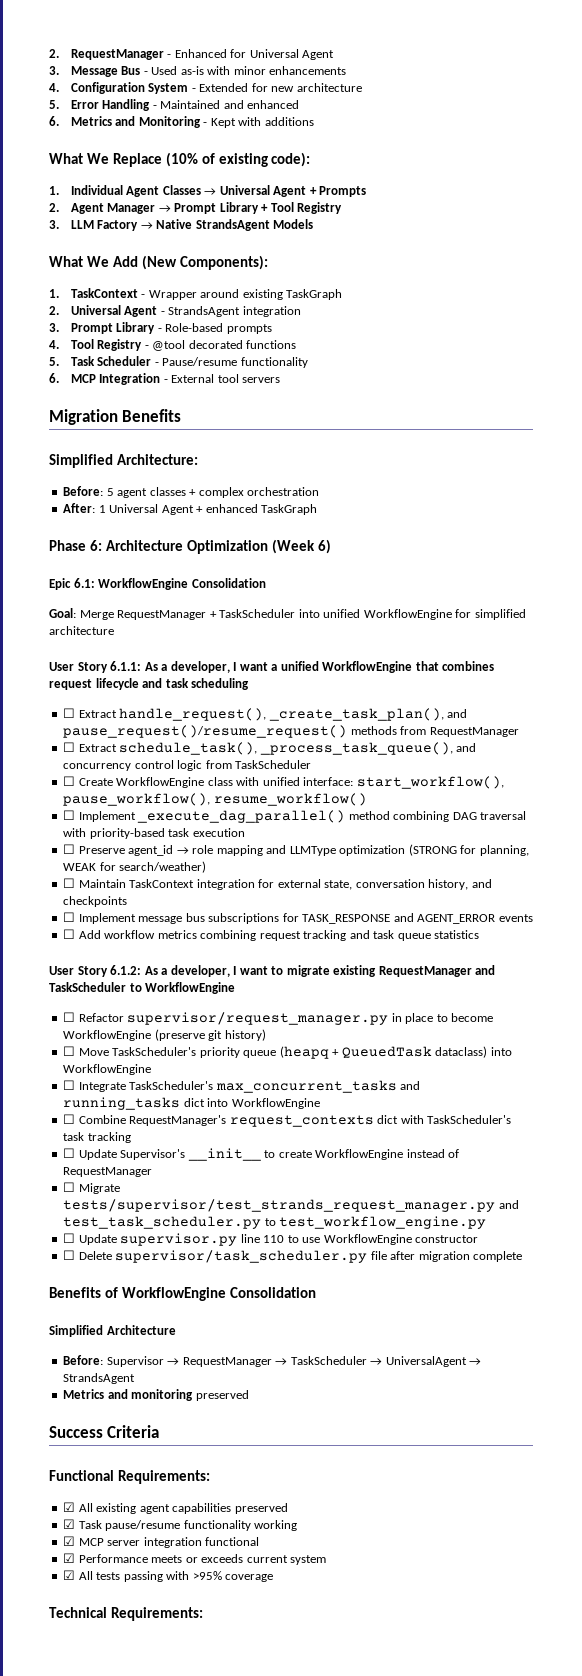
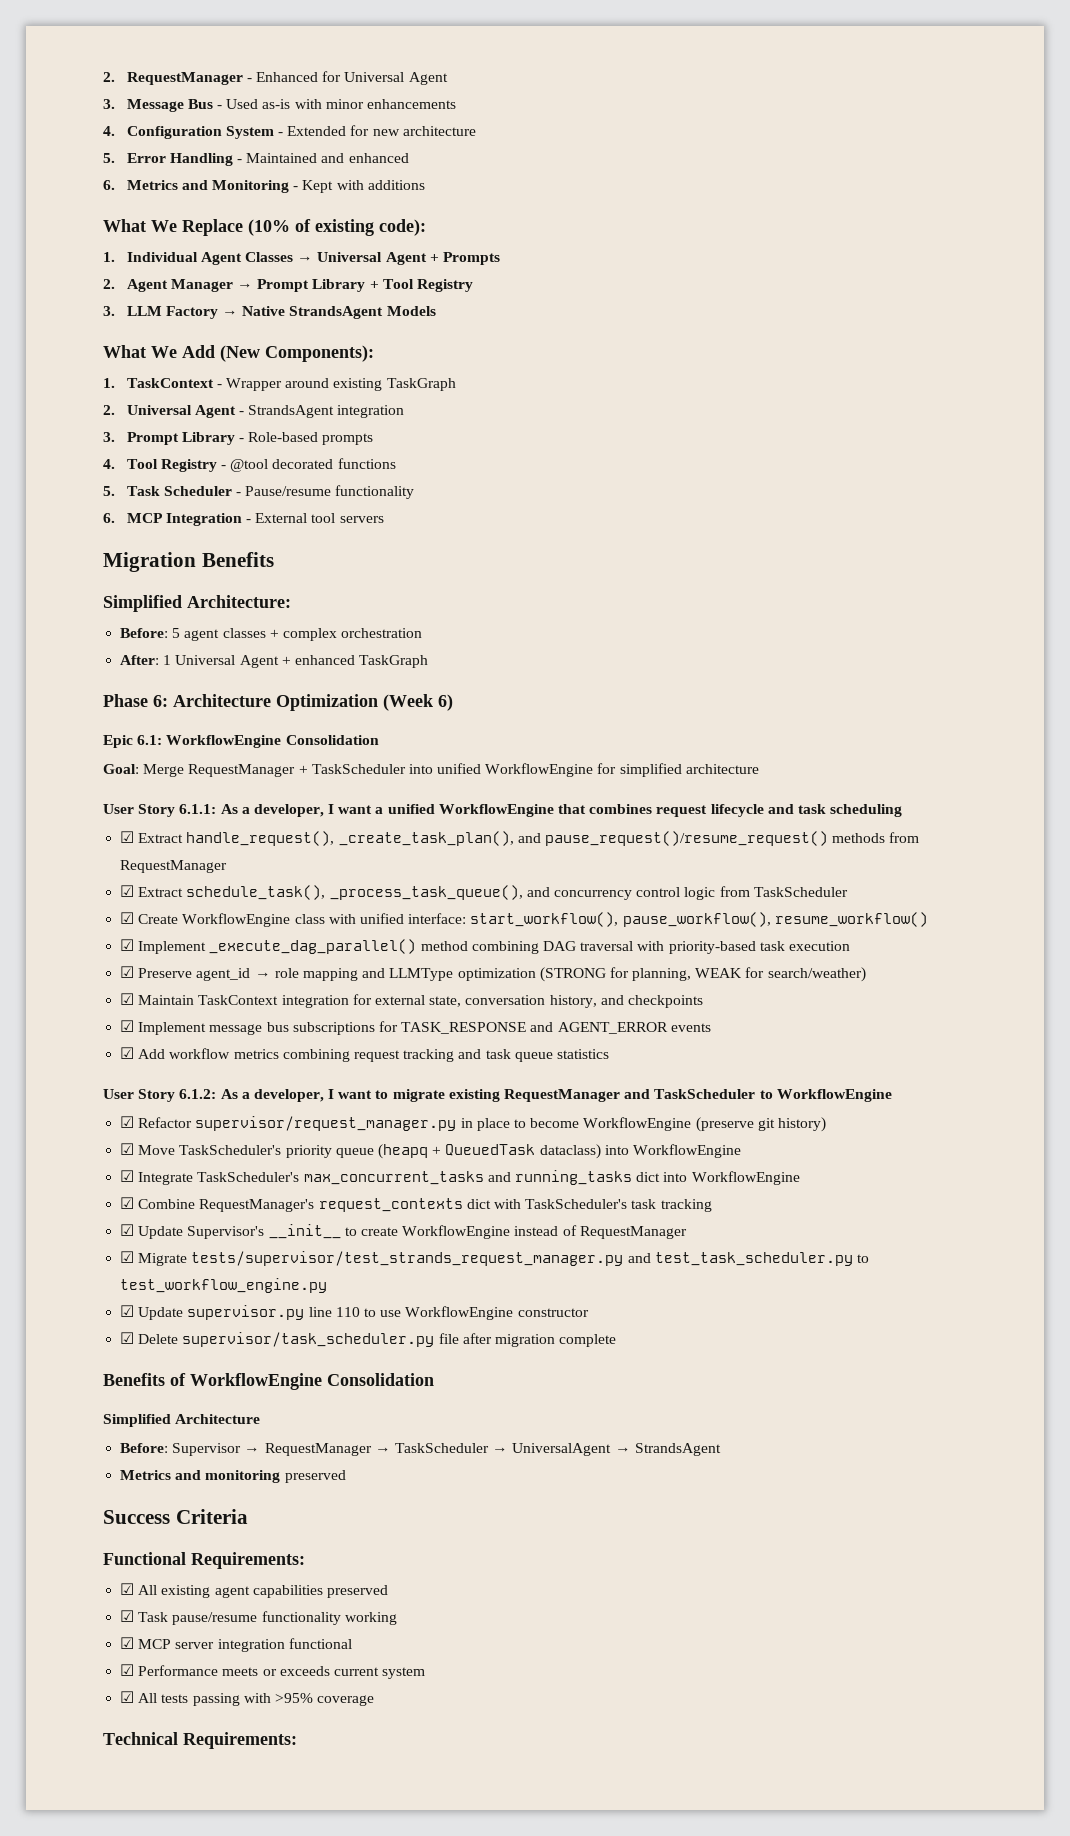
- ☐ Extract handle_request(), _create_task_plan(), and pause_request()/resume_request() methods from RequestManager
+ ☑ Extract handle_request(), _create_task_plan(), and pause_request()/resume_request() methods from RequestManager
- ☐ Extract schedule_task(), _process_task_queue(), and concurrency control logic from TaskScheduler
+ ☑ Extract schedule_task(), _process_task_queue(), and concurrency control logic from TaskScheduler
- ☐ Create WorkflowEngine class with unified interface: start_workflow(), pause_workflow(), resume_workflow()
+ ☑ Create WorkflowEngine class with unified interface: start_workflow(), pause_workflow(), resume_workflow()
- ☐ Implement _execute_dag_parallel() method combining DAG traversal with priority-based task execution
+ ☑ Implement _execute_dag_parallel() method combining DAG traversal with priority-based task execution
- ☐ Preserve agent_id → role mapping and LLMType optimization (STRONG for planning, WEAK for search/weather)
+ ☑ Preserve agent_id → role mapping and LLMType optimization (STRONG for planning, WEAK for search/weather)
- ☐ Maintain TaskContext integration for external state, conversation history, and checkpoints
+ ☑ Maintain TaskContext integration for external state, conversation history, and checkpoints
- ☐ Implement message bus subscriptions for TASK_RESPONSE and AGENT_ERROR events
+ ☑ Implement message bus subscriptions for TASK_RESPONSE and AGENT_ERROR events
- ☐ Add workflow metrics combining request tracking and task queue statistics
+ ☑ Add workflow metrics combining request tracking and task queue statistics
- ☐ Refactor supervisor/request_manager.py in place to become WorkflowEngine (preserve git history)
+ ☑ Refactor supervisor/request_manager.py in place to become WorkflowEngine (preserve git history)
- ☐ Move TaskScheduler's priority queue (heapq + QueuedTask dataclass) into WorkflowEngine
+ ☑ Move TaskScheduler's priority queue (heapq + QueuedTask dataclass) into WorkflowEngine
- ☐ Integrate TaskScheduler's max_concurrent_tasks and running_tasks dict into WorkflowEngine
+ ☑ Integrate TaskScheduler's max_concurrent_tasks and running_tasks dict into WorkflowEngine
- ☐ Combine RequestManager's request_contexts dict with TaskScheduler's task tracking
+ ☑ Combine RequestManager's request_contexts dict with TaskScheduler's task tracking
- ☐ Update Supervisor's __init__ to create WorkflowEngine instead of RequestManager
+ ☑ Update Supervisor's __init__ to create WorkflowEngine instead of RequestManager
- ☐ Migrate tests/supervisor/test_strands_request_manager.py and test_task_scheduler.py to test_workflow_engine.py
+ ☑ Migrate tests/supervisor/test_strands_request_manager.py and test_task_scheduler.py to test_workflow_engine.py
- ☐ Update supervisor.py line 110 to use WorkflowEngine constructor
+ ☑ Update supervisor.py line 110 to use WorkflowEngine constructor
- ☐ Delete supervisor/task_scheduler.py file after migration complete
+ ☑ Delete supervisor/task_scheduler.py file after migration complete

